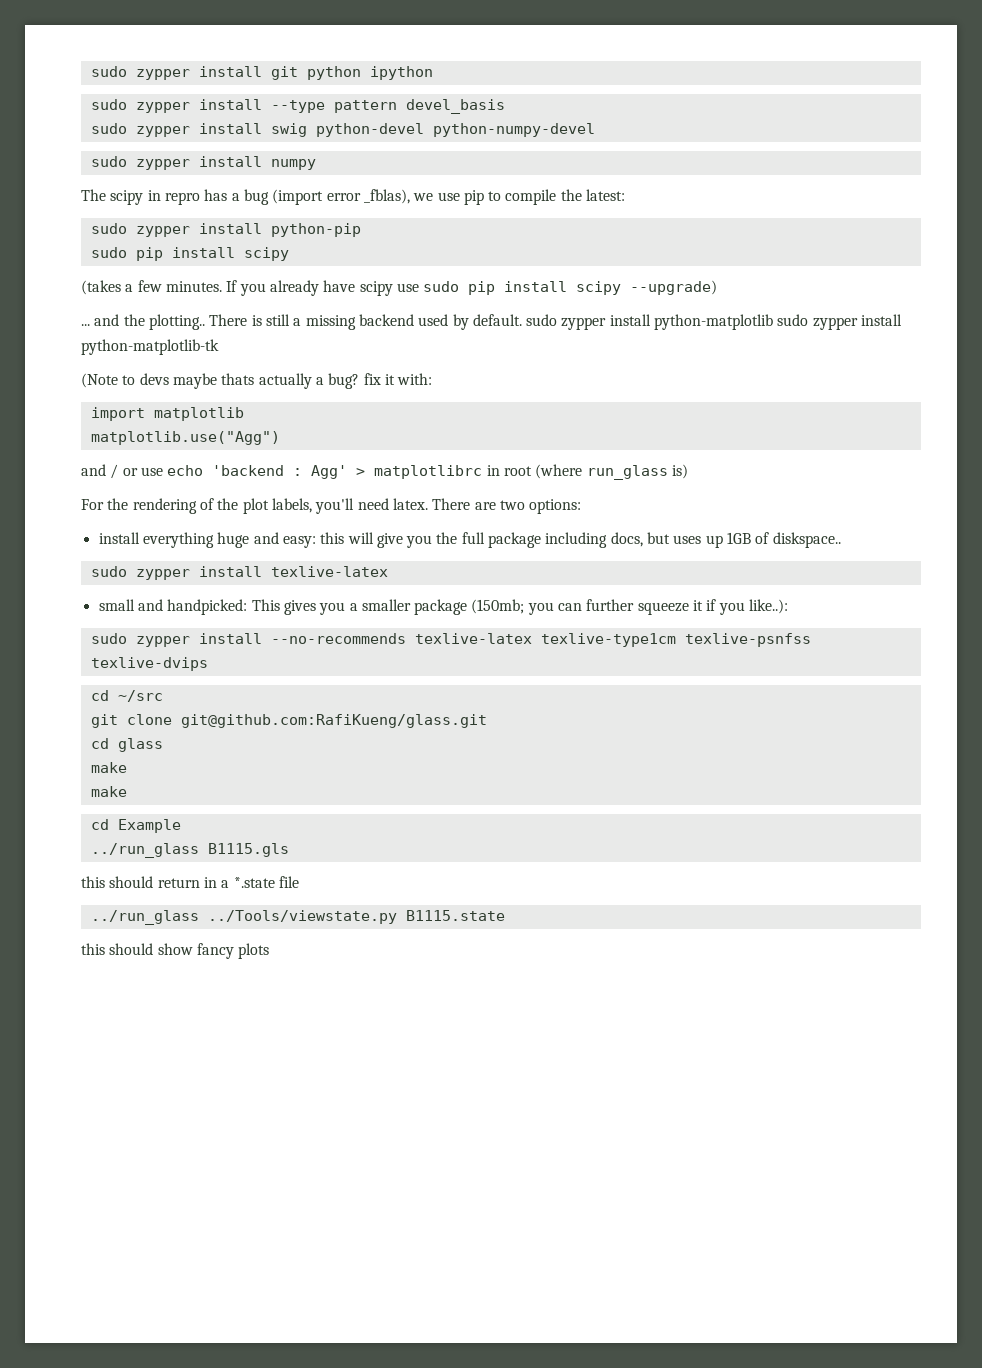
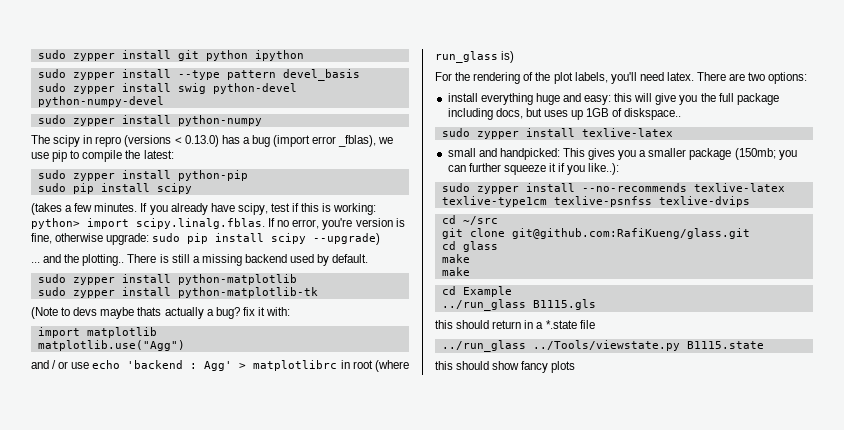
- sudo zypper install numpy
+ sudo zypper install python-numpy
- The scipy in repro has a bug (import error _fblas), we use pip to compile the latest:
+ The scipy in repro (versions < 0.13.0) has a bug (import error _fblas), we use pip to compile the latest:
- If you already have scipy use sudo pip install scipy --upgrade)
+ If you already have scipy, test if this is working: python> import scipy.linalg.fblas. If no error, you're version is fine, otherwise upgrade: sudo pip install scipy --upgrade)
- There is still a missing backend used by default. sudo zypper install python-matplotlib sudo zypper install python-matplotlib-tk
+ There is still a missing backend used by default.
+ sudo zypper install python-matplotlib
+ sudo zypper install python-matplotlib-tk

